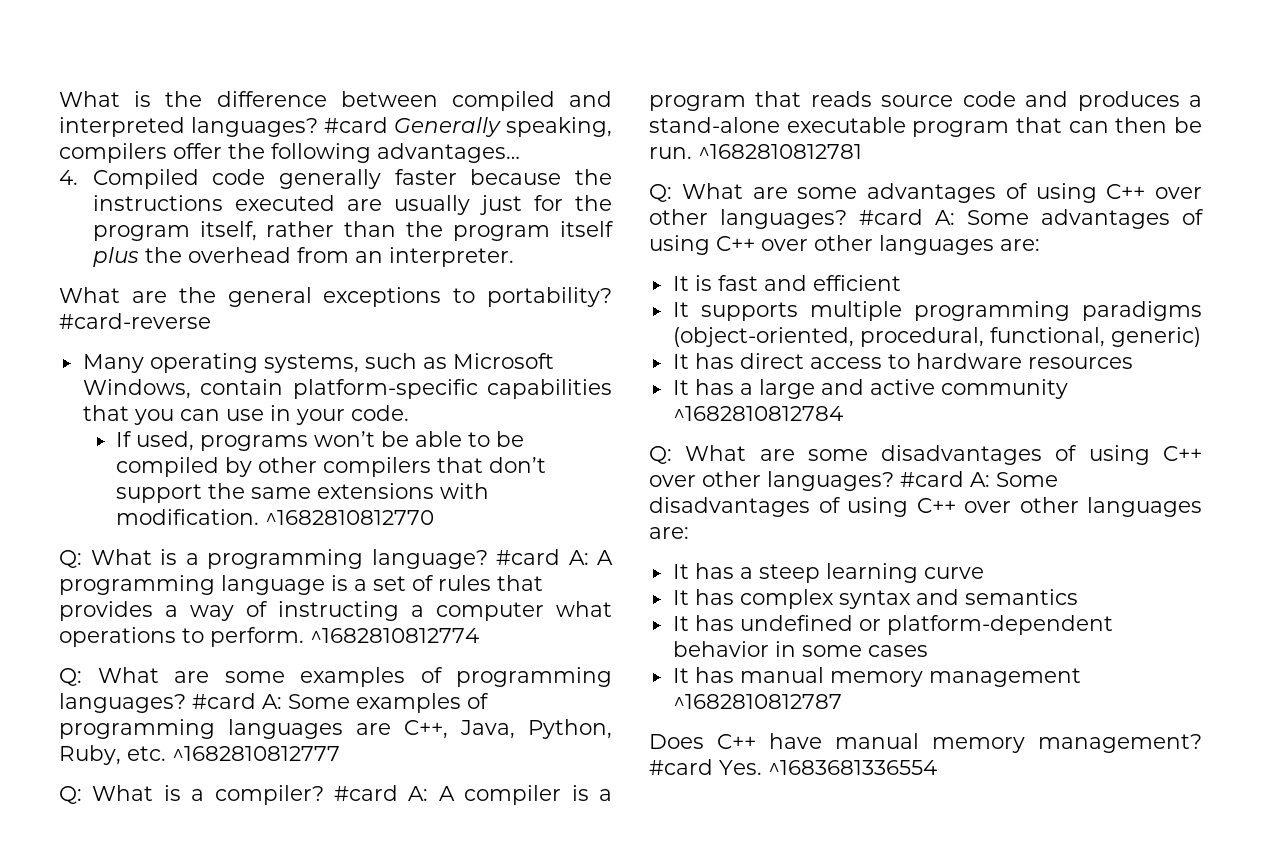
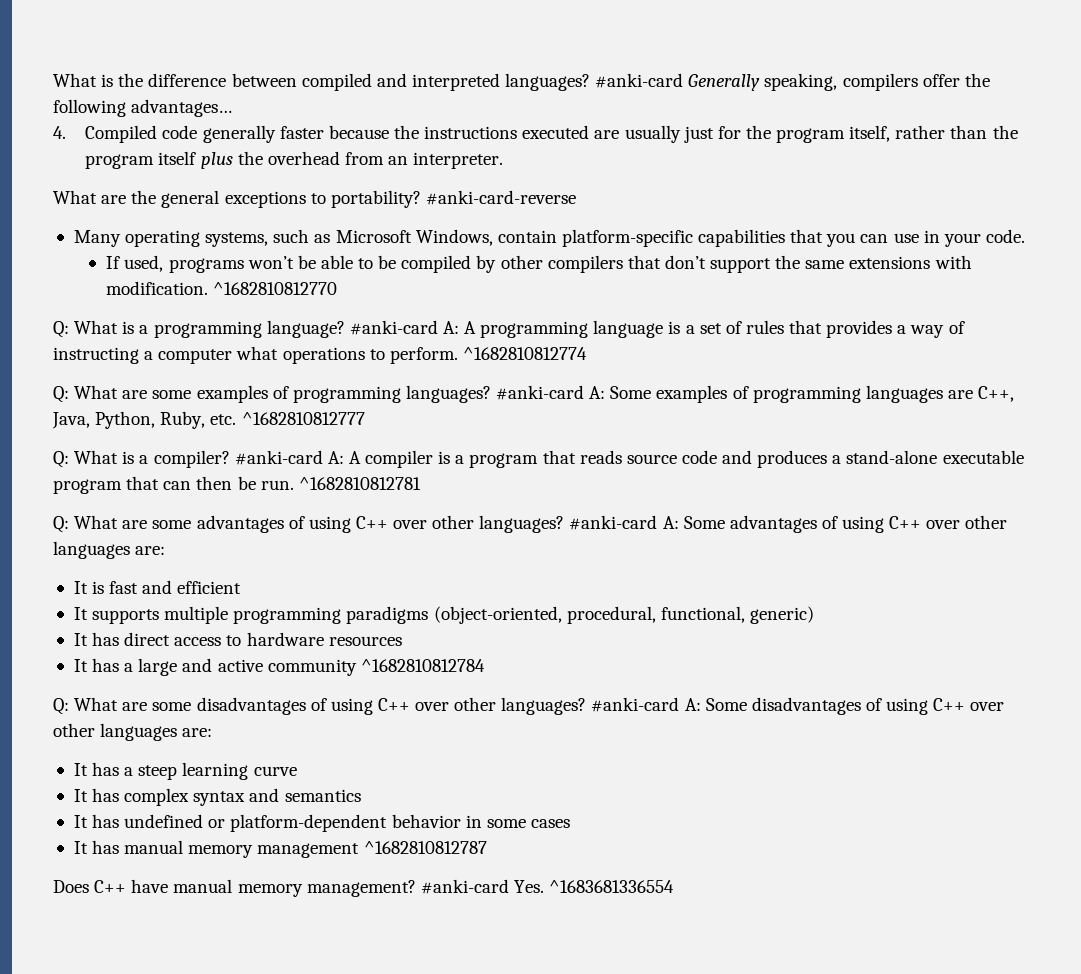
- #card Generally speaking, compilers offer the following advantages…
+ #anki-card Generally speaking, compilers offer the following advantages…
- #card-reverse
+ #anki-card-reverse
- #card A: A programming language is a set of rules that provides a way of instructing a computer what operations to perform.
+ #anki-card A: A programming language is a set of rules that provides a way of instructing a computer what operations to perform.
- #card A: Some examples of programming languages are C++, Java, Python, Ruby, etc. ^1682810812777
+ #anki-card A: Some examples of programming languages are C++, Java, Python, Ruby, etc. ^1682810812777
- #card A: A compiler is a program that reads source code and produces a stand-alone executable program that can then be run.
+ #anki-card A: A compiler is a program that reads source code and produces a stand-alone executable program that can then be run.
- #card A: Some advantages of using C++ over other languages are:
+ #anki-card A: Some advantages of using C++ over other languages are:
- #card A: Some disadvantages of using C++ over other languages are:
+ #anki-card A: Some disadvantages of using C++ over other languages are:
- #card Yes. ^1683681336554
+ #anki-card Yes. ^1683681336554

